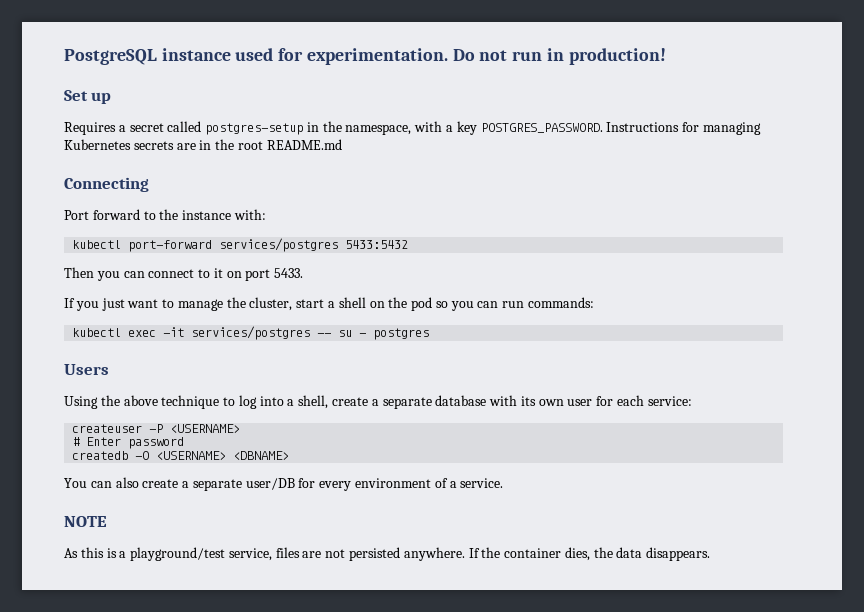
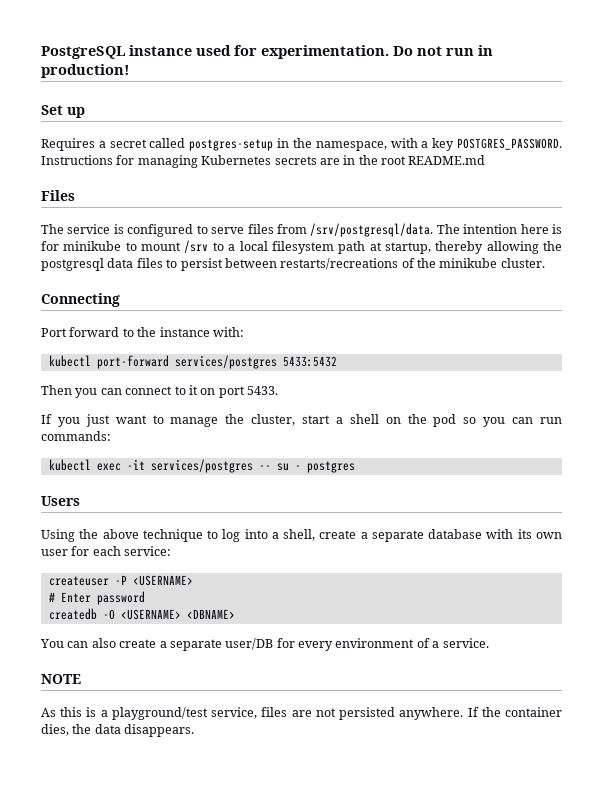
+ Files
+ The service is configured to serve files from /srv/postgresql/data. The intention here is for minikube to mount /srv to a local filesystem path at startup, thereby allowing the postgresql data files to persist between restarts/recreations of the minikube cluster.

